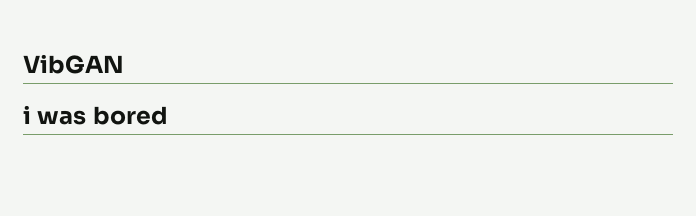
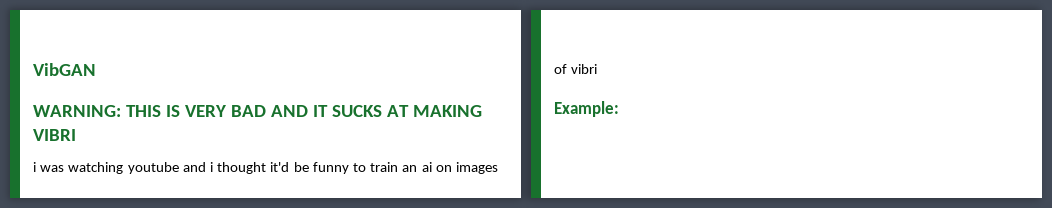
- i was bored
+ WARNING: THIS IS VERY BAD AND IT SUCKS AT MAKING VIBRI
+ i was watching youtube and i thought it'd be funny to train an ai on images of vibri
+ Example:

